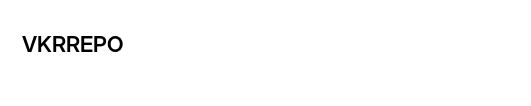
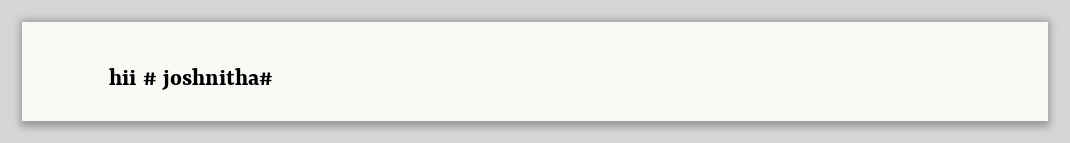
- VKRREPO
+ hii # joshnitha#

